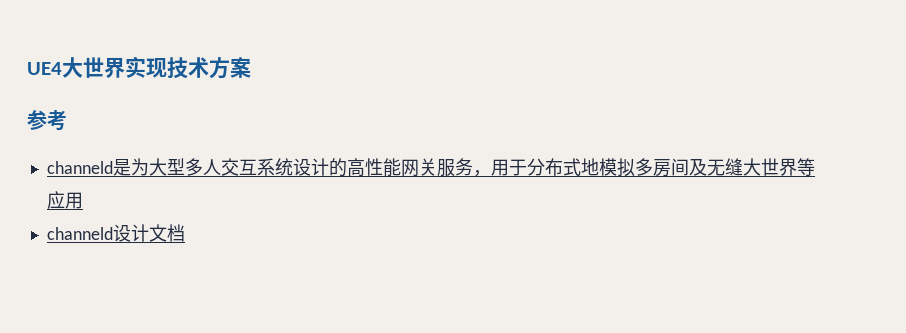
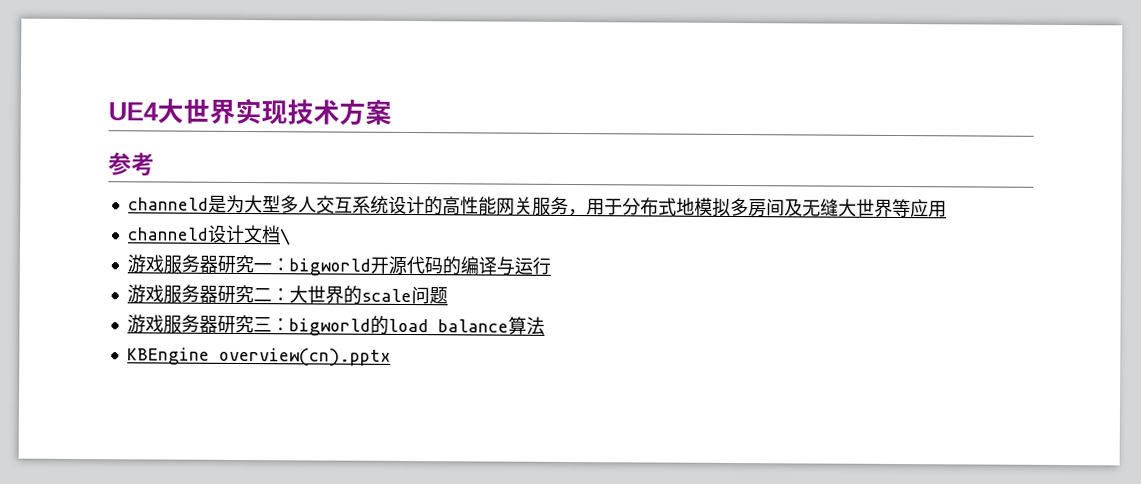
- channeld设计文档
+ channeld设计文档\
+ 游戏服务器研究一：bigworld开源代码的编译与运行
+ 游戏服务器研究二：大世界的scale问题
+ 游戏服务器研究三：bigworld的load balance算法
+ KBEngine overview(cn).pptx

